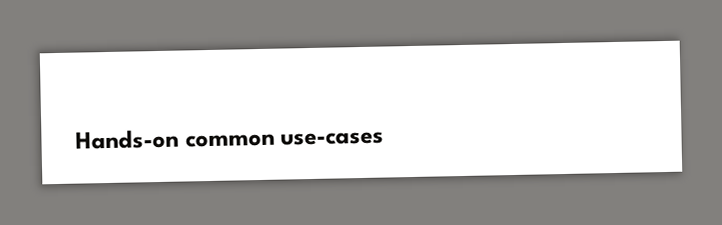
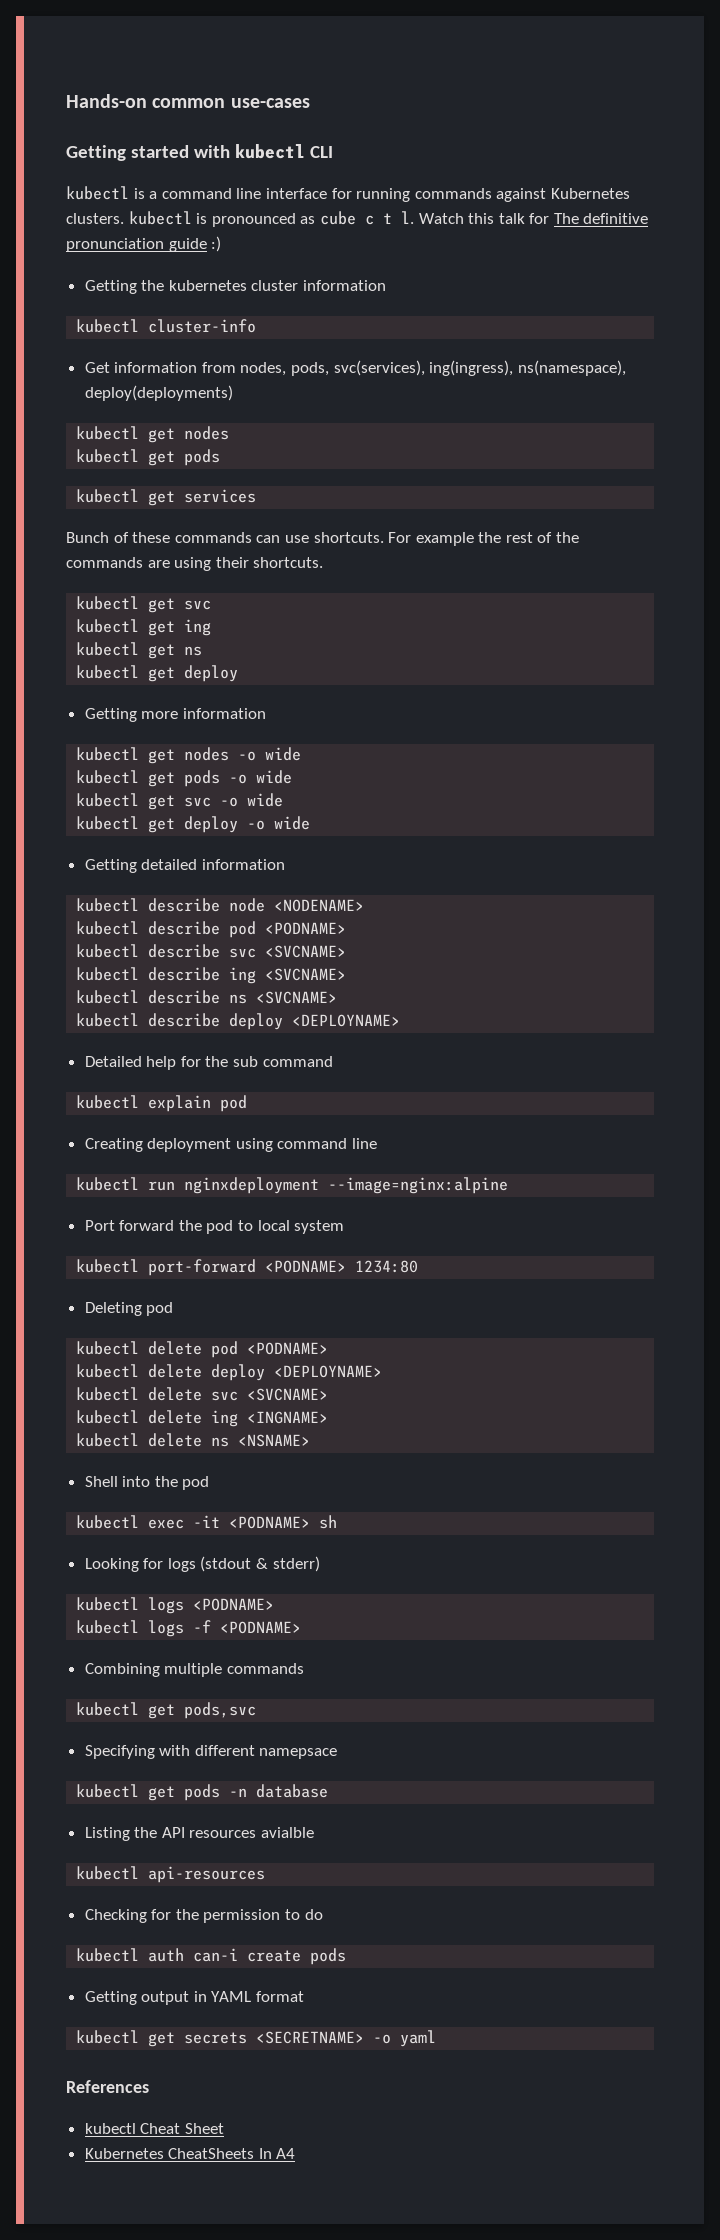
+ Getting started with kubectl CLI
+ kubectl is a command line interface for running commands against Kubernetes clusters. kubectl is pronounced as cube c t l. Watch this talk for The definitive pronunciation guide :)
+ Getting the kubernetes cluster information
+ kubectl cluster-info
+ Get information from nodes, pods, svc(services), ing(ingress), ns(namespace), deploy(deployments)
+ kubectl get nodes
+ kubectl get pods
+ kubectl get services
+ Bunch of these commands can use shortcuts. For example the rest of the commands are using their shortcuts.
+ kubectl get svc
+ kubectl get ing
+ kubectl get ns
+ kubectl get deploy
+ Getting more information
+ kubectl get nodes -o wide
+ kubectl get pods -o wide
+ kubectl get svc -o wide
+ kubectl get deploy -o wide
+ Getting detailed information
+ kubectl describe node <NODENAME>
+ kubectl describe pod <PODNAME>
+ kubectl describe svc <SVCNAME>
+ kubectl describe ing <SVCNAME>
+ kubectl describe ns <SVCNAME>
+ kubectl describe deploy <DEPLOYNAME>
+ Detailed help for the sub command
+ kubectl explain pod
+ Creating deployment using command line
+ kubectl run nginxdeployment --image=nginx:alpine
+ Port forward the pod to local system
+ kubectl port-forward <PODNAME> 1234:80
+ Deleting pod
+ kubectl delete pod <PODNAME>
+ kubectl delete deploy <DEPLOYNAME>
+ kubectl delete svc <SVCNAME>
+ kubectl delete ing <INGNAME>
+ kubectl delete ns <NSNAME>
+ Shell into the pod
+ kubectl exec -it <PODNAME> sh
+ Looking for logs (stdout & stderr)
+ kubectl logs <PODNAME>
+ kubectl logs -f <PODNAME>
+ Combining multiple commands
+ kubectl get pods,svc
+ Specifying with different namepsace
+ kubectl get pods -n database
+ Listing the API resources avialble
+ kubectl api-resources
+ Checking for the permission to do
+ kubectl auth can-i create pods
+ Getting output in YAML format
+ kubectl get secrets <SECRETNAME> -o yaml
+ References
+ kubectl Cheat Sheet
+ Kubernetes CheatSheets In A4

